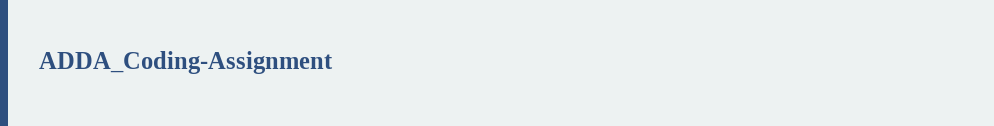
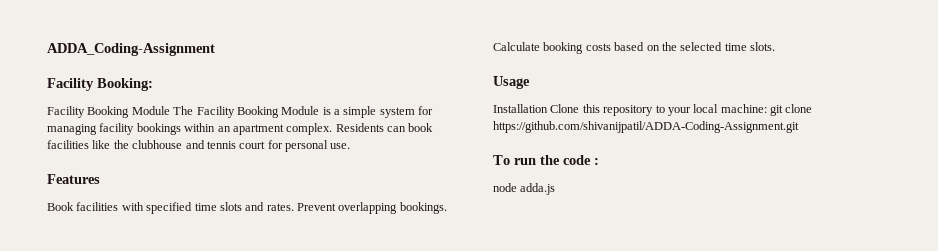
+ Facility Booking:
+ Facility Booking Module The Facility Booking Module is a simple system for managing facility bookings within an apartment complex. Residents can book facilities like the clubhouse and tennis court for personal use.
+ Features
+ Book facilities with specified time slots and rates. Prevent overlapping bookings. Calculate booking costs based on the selected time slots.
+ Usage
+ Installation Clone this repository to your local machine: git clone https://github.com/shivanijpatil/ADDA-Coding-Assignment.git
+ To run the code :
+ node adda.js

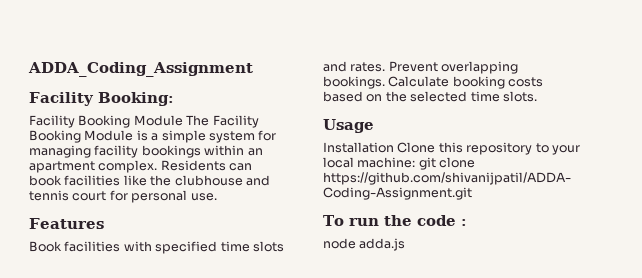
- ADDA_Coding-Assignment
+ ADDA_Coding_Assignment

